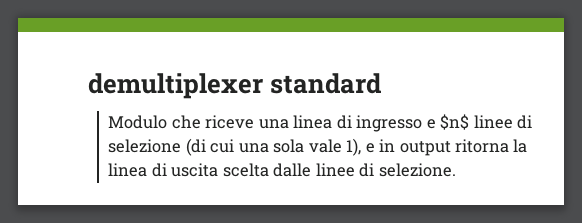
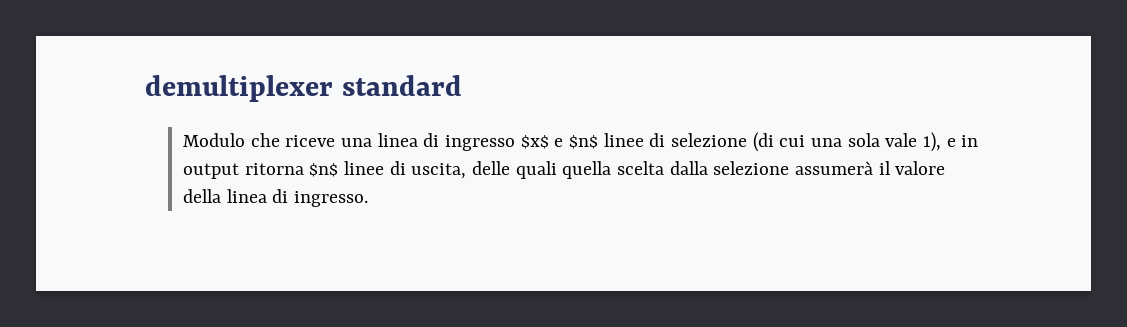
- Modulo che riceve una linea di ingresso e $n$ linee di selezione (di cui una sola vale 1), e in output ritorna la linea di uscita scelta dalle linee di selezione.
+ Modulo che riceve una linea di ingresso $x$ e $n$ linee di selezione (di cui una sola vale 1), e in output ritorna $n$ linee di uscita, delle quali quella scelta dalla selezione assumerà il valore della linea di ingresso.

